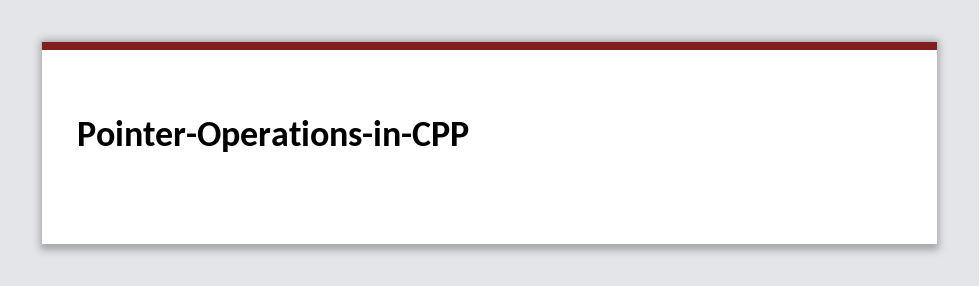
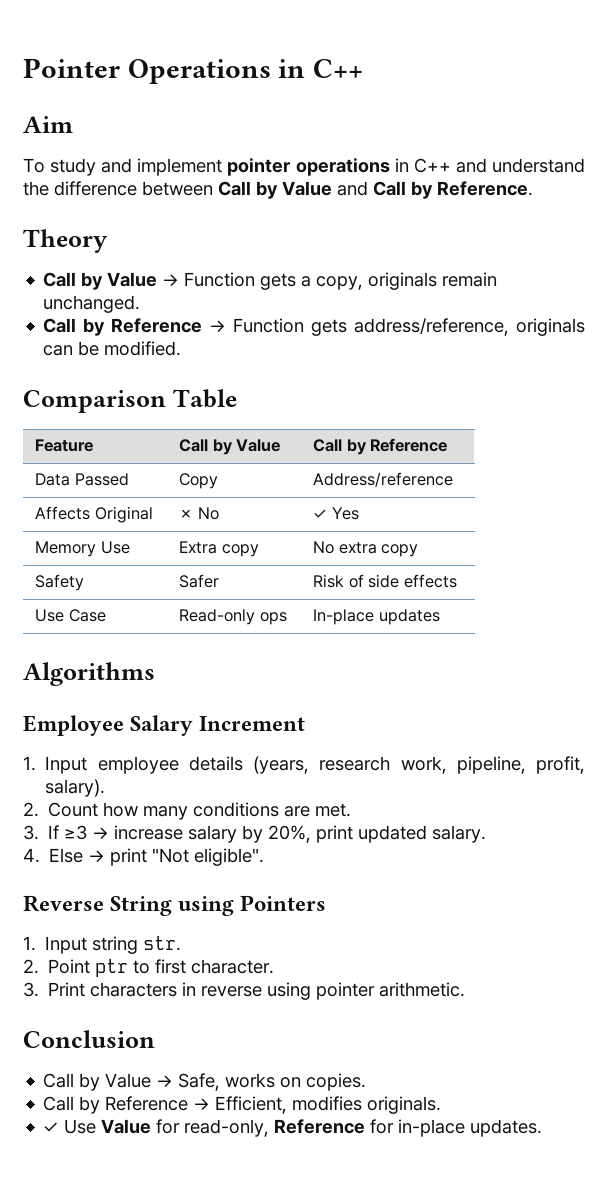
- Pointer-Operations-in-CPP
+ Pointer Operations in C++
+ Aim
+ To study and implement pointer operations in C++ and understand the difference between Call by Value and Call by Reference.
+ Theory
+ Call by Value → Function gets a copy, originals remain unchanged.
+ Call by Reference → Function gets address/reference, originals can be modified.
+ Comparison Table
+ Feature | Call by Value | Call by Reference
+ Data Passed | Copy | Address/reference
+ Affects Original | ✗ No | ✓ Yes
+ Memory Use | Extra copy | No extra copy
+ Safety | Safer | Risk of side effects
+ Use Case | Read-only ops | In-place updates
+ Algorithms
+ Employee Salary Increment
+ 1. Input employee details (years, research work, pipeline, profit, salary).
+ 2. Count how many conditions are met.
+ 3. If ≥3 → increase salary by 20%, print updated salary.
+ 4. Else → print "Not eligible".
+ Reverse String using Pointers
+ 1. Input string str.
+ 2. Point ptr to first character.
+ 3. Print characters in reverse using pointer arithmetic.
+ Conclusion
+ Call by Value → Safe, works on copies.
+ Call by Reference → Efficient, modifies originals.
+ ✓ Use Value for read-only, Reference for in-place updates.

